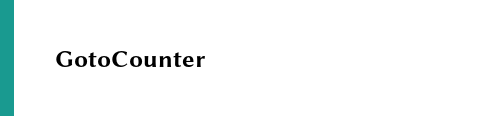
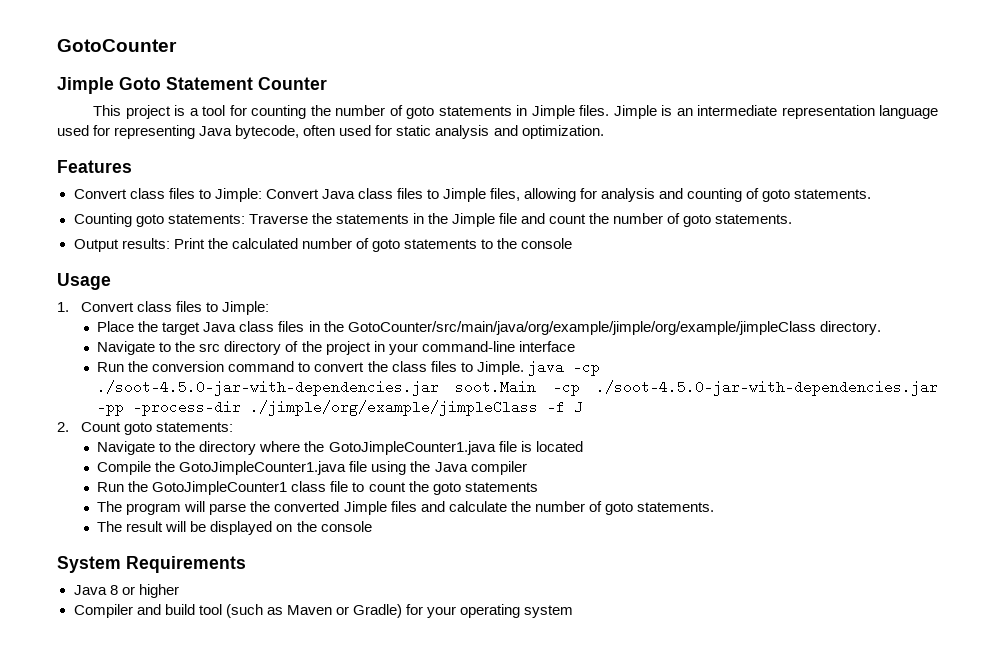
+ Jimple Goto Statement Counter
+ This project is a tool for counting the number of goto statements in Jimple files. Jimple is an intermediate representation language used for representing Java bytecode, often used for static analysis and optimization.
+ Features
+ Convert class files to Jimple: Convert Java class files to Jimple files, allowing for analysis and counting of goto statements.
+ Counting goto statements: Traverse the statements in the Jimple file and count the number of goto statements.
+ Output results: Print the calculated number of goto statements to the console
+ Usage
+ 1. Convert class files to Jimple:
+ Place the target Java class files in the GotoCounter/src/main/java/org/example/jimple/org/example/jimpleClass directory.
+ Navigate to the src directory of the project in your command-line interface
+ Run the conversion command to convert the class files to Jimple. java -cp ./soot-4.5.0-jar-with-dependencies.jar soot.Main -cp ./soot-4.5.0-jar-with-dependencies.jar -pp -process-dir ./jimple/org/example/jimpleClass -f J
+ 2. Count goto statements:
+ Navigate to the directory where the GotoJimpleCounter1.java file is located
+ Compile the GotoJimpleCounter1.java file using the Java compiler
+ Run the GotoJimpleCounter1 class file to count the goto statements
+ The program will parse the converted Jimple files and calculate the number of goto statements.
+ The result will be displayed on the console
+ System Requirements
+ Java 8 or higher
+ Compiler and build tool (such as Maven or Gradle) for your operating system

